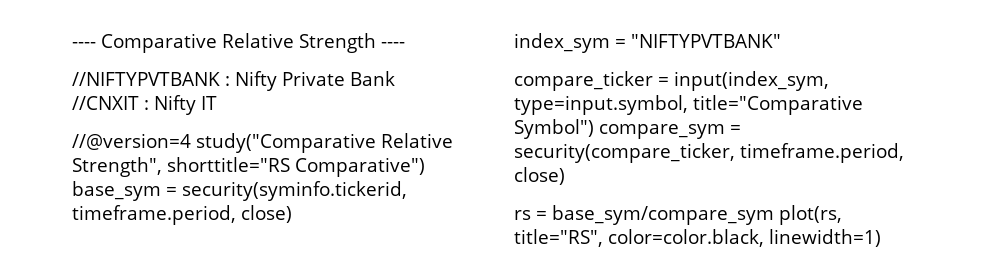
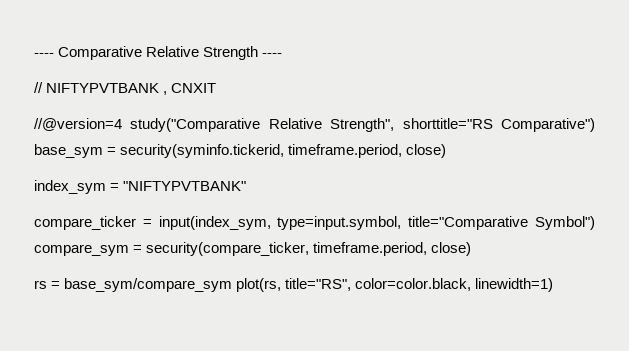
- //NIFTYPVTBANK : Nifty Private Bank //CNXIT : Nifty IT
+ // NIFTYPVTBANK , CNXIT

